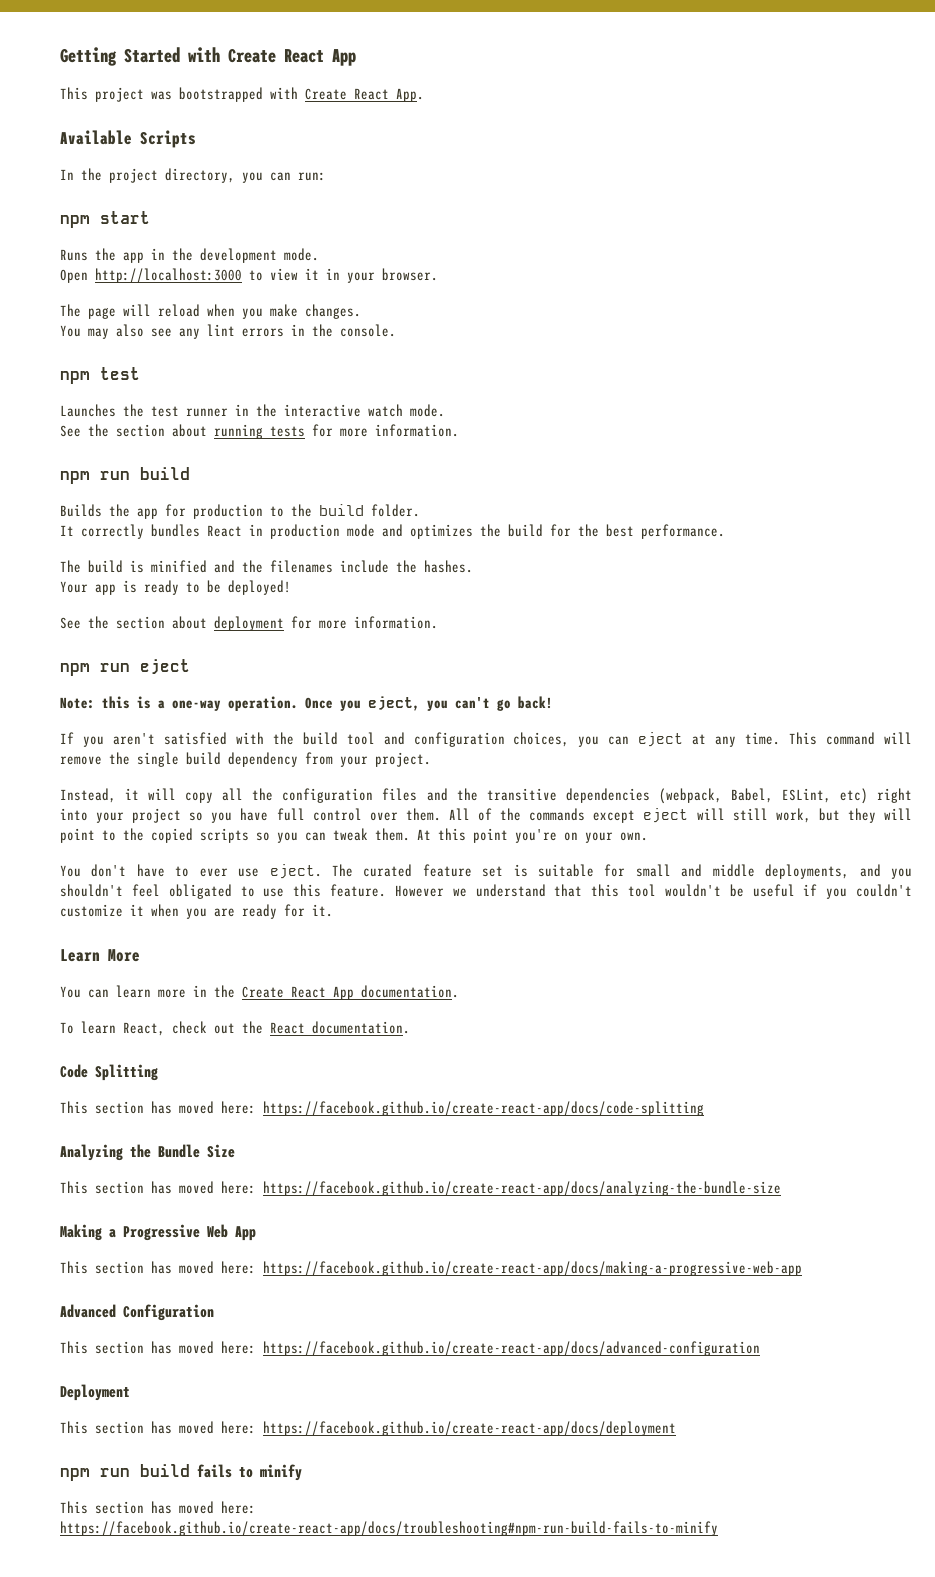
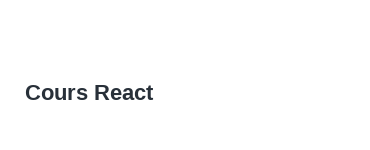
- Getting Started with Create React App
- This project was bootstrapped with Create React App.
- Available Scripts
- In the project directory, you can run:
- npm start
- Runs the app in the development mode.
- Open http://localhost:3000 to view it in your browser.
- The page will reload when you make changes.
- You may also see any lint errors in the console.
- npm test
- Launches the test runner in the interactive watch mode.
- See the section about running tests for more information.
- npm run build
- Builds the app for production to the build folder.
- It correctly bundles React in production mode and optimizes the build for the best performance.
- The build is minified and the filenames include the hashes.
- Your app is ready to be deployed!
- See the section about deployment for more information.
- npm run eject
- Note: this is a one-way operation. Once you eject, you can't go back!
- If you aren't satisfied with the build tool and configuration choices, you can eject at any time. This command will remove the single build dependency from your project.
- Instead, it will copy all the configuration files and the transitive dependencies (webpack, Babel, ESLint, etc) right into your project so you have full control over them. All of the commands except eject will still work, but they will point to the copied scripts so you can tweak them. At this point you're on your own.
- You don't have to ever use eject. The curated feature set is suitable for small and middle deployments, and you shouldn't feel obligated to use this feature. However we understand that this tool wouldn't be useful if you couldn't customize it when you are ready for it.
- Learn More
- You can learn more in the Create React App documentation.
- To learn React, check out the React documentation.
- Code Splitting
- This section has moved here: https://facebook.github.io/create-react-app/docs/code-splitting
- Analyzing the Bundle Size
- This section has moved here: https://facebook.github.io/create-react-app/docs/analyzing-the-bundle-size
- Making a Progressive Web App
- This section has moved here: https://facebook.github.io/create-react-app/docs/making-a-progressive-web-app
- Advanced Configuration
- This section has moved here: https://facebook.github.io/create-react-app/docs/advanced-configuration
- Deployment
- This section has moved here: https://facebook.github.io/create-react-app/docs/deployment
- npm run build fails to minify
- This section has moved here: https://facebook.github.io/create-react-app/docs/troubleshooting#npm-run-build-fails-to-minify
+ Cours React

